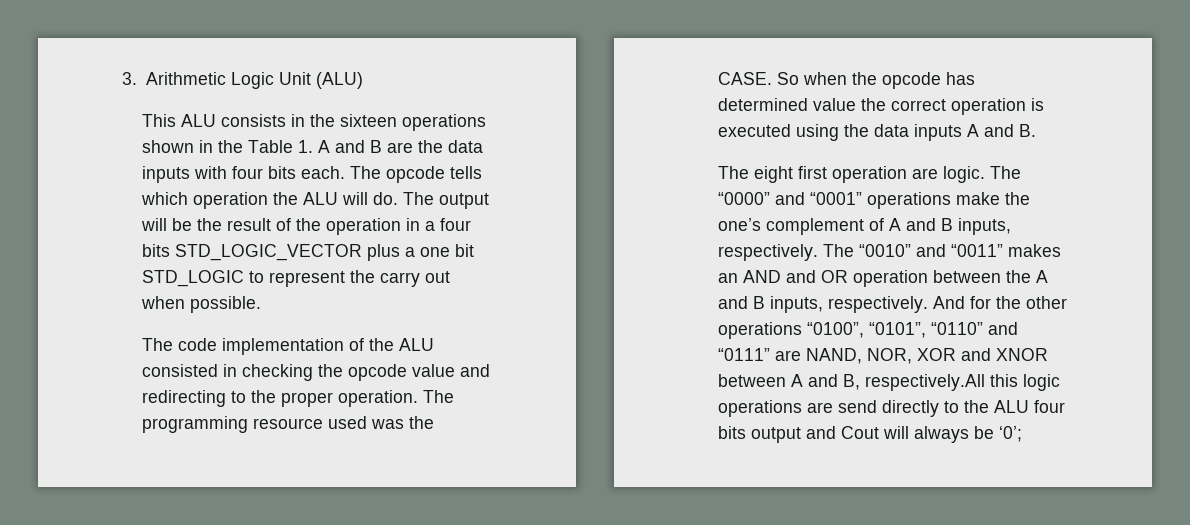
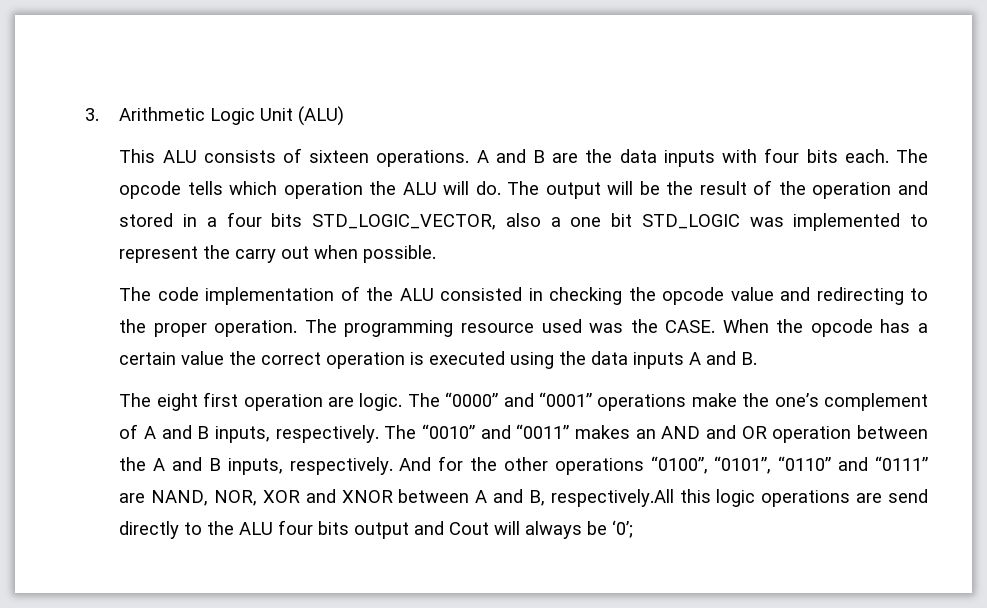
- This ALU consists in the sixteen operations shown in the Table 1. A and B are the data inputs with four bits each.
+ This ALU consists of sixteen operations. A and B are the data inputs with four bits each.
- The output will be the result of the operation in a four bits STD_LOGIC_VECTOR plus a one bit STD_LOGIC to represent the carry out when possible.
+ The output will be the result of the operation and stored in a four bits STD_LOGIC_VECTOR, also a one bit STD_LOGIC was implemented to represent the carry out when possible.
- So when the opcode has determined value the correct operation is executed using the data inputs A and B.
+ When the opcode has a certain value the correct operation is executed using the data inputs A and B.

